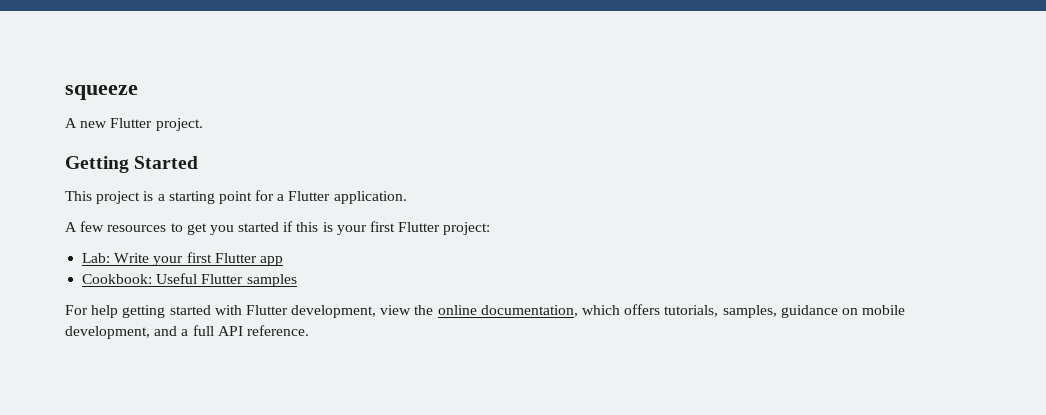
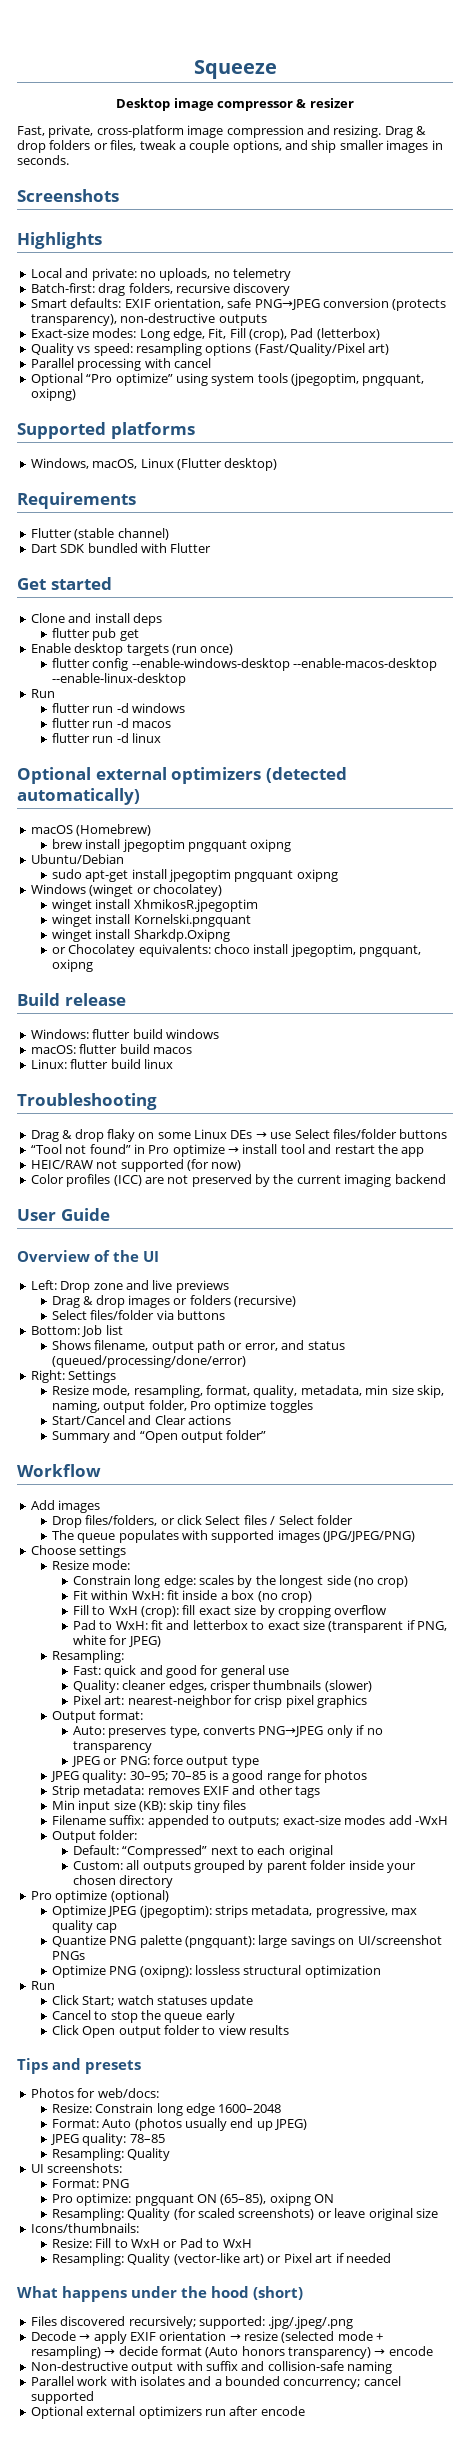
- squeeze
- A new Flutter project.
- Getting Started
- This project is a starting point for a Flutter application.
- A few resources to get you started if this is your first Flutter project:
- Lab: Write your first Flutter app
- Cookbook: Useful Flutter samples
- For help getting started with Flutter development, view the online documentation, which offers tutorials, samples, guidance on mobile development, and a full API reference.
+ Squeeze
+ Desktop image compressor & resizer
+ Fast, private, cross-platform image compression and resizing. Drag & drop folders or files, tweak a couple options, and ship smaller images in seconds.
+ Screenshots
+ Highlights
+ Local and private: no uploads, no telemetry
+ Batch-first: drag folders, recursive discovery
+ Smart defaults: EXIF orientation, safe PNG→JPEG conversion (protects transparency), non-destructive outputs
+ Exact-size modes: Long edge, Fit, Fill (crop), Pad (letterbox)
+ Quality vs speed: resampling options (Fast/Quality/Pixel art)
+ Parallel processing with cancel
+ Optional “Pro optimize” using system tools (jpegoptim, pngquant, oxipng)
+ Supported platforms
+ Windows, macOS, Linux (Flutter desktop)
+ Requirements
+ Flutter (stable channel)
+ Dart SDK bundled with Flutter
+ Get started
+ Clone and install deps
+ flutter pub get
+ Enable desktop targets (run once)
+ flutter config --enable-windows-desktop --enable-macos-desktop --enable-linux-desktop
+ Run
+ flutter run -d windows
+ flutter run -d macos
+ flutter run -d linux
+ Optional external optimizers (detected automatically)
+ macOS (Homebrew)
+ brew install jpegoptim pngquant oxipng
+ Ubuntu/Debian
+ sudo apt-get install jpegoptim pngquant oxipng
+ Windows (winget or chocolatey)
+ winget install XhmikosR.jpegoptim
+ winget install Kornelski.pngquant
+ winget install Sharkdp.Oxipng
+ or Chocolatey equivalents: choco install jpegoptim, pngquant, oxipng
+ Build release
+ Windows: flutter build windows
+ macOS: flutter build macos
+ Linux: flutter build linux
+ Troubleshooting
+ Drag & drop flaky on some Linux DEs → use Select files/folder buttons
+ “Tool not found” in Pro optimize → install tool and restart the app
+ HEIC/RAW not supported (for now)
+ Color profiles (ICC) are not preserved by the current imaging backend
+ User Guide
+ Overview of the UI
+ Left: Drop zone and live previews
+ Drag & drop images or folders (recursive)
+ Select files/folder via buttons
+ Bottom: Job list
+ Shows filename, output path or error, and status (queued/processing/done/error)
+ Right: Settings
+ Resize mode, resampling, format, quality, metadata, min size skip, naming, output folder, Pro optimize toggles
+ Start/Cancel and Clear actions
+ Summary and “Open output folder”
+ Workflow
+ Add images
+ Drop files/folders, or click Select files / Select folder
+ The queue populates with supported images (JPG/JPEG/PNG)
+ Choose settings
+ Resize mode:
+ Constrain long edge: scales by the longest side (no crop)
+ Fit within WxH: fit inside a box (no crop)
+ Fill to WxH (crop): fill exact size by cropping overflow
+ Pad to WxH: fit and letterbox to exact size (transparent if PNG, white for JPEG)
+ Resampling:
+ Fast: quick and good for general use
+ Quality: cleaner edges, crisper thumbnails (slower)
+ Pixel art: nearest-neighbor for crisp pixel graphics
+ Output format:
+ Auto: preserves type, converts PNG→JPEG only if no transparency
+ JPEG or PNG: force output type
+ JPEG quality: 30–95; 70–85 is a good range for photos
+ Strip metadata: removes EXIF and other tags
+ Min input size (KB): skip tiny files
+ Filename suffix: appended to outputs; exact-size modes add -WxH
+ Output folder:
+ Default: “Compressed” next to each original
+ Custom: all outputs grouped by parent folder inside your chosen directory
+ Pro optimize (optional)
+ Optimize JPEG (jpegoptim): strips metadata, progressive, max quality cap
+ Quantize PNG palette (pngquant): large savings on UI/screenshot PNGs
+ Optimize PNG (oxipng): lossless structural optimization
+ Run
+ Click Start; watch statuses update
+ Cancel to stop the queue early
+ Click Open output folder to view results
+ Tips and presets
+ Photos for web/docs:
+ Resize: Constrain long edge 1600–2048
+ Format: Auto (photos usually end up JPEG)
+ JPEG quality: 78–85
+ Resampling: Quality
+ UI screenshots:
+ Format: PNG
+ Pro optimize: pngquant ON (65–85), oxipng ON
+ Resampling: Quality (for scaled screenshots) or leave original size
+ Icons/thumbnails:
+ Resize: Fill to WxH or Pad to WxH
+ Resampling: Quality (vector-like art) or Pixel art if needed
+ What happens under the hood (short)
+ Files discovered recursively; supported: .jpg/.jpeg/.png
+ Decode → apply EXIF orientation → resize (selected mode + resampling) → decide format (Auto honors transparency) → encode
+ Non-destructive output with suffix and collision-safe naming
+ Parallel work with isolates and a bounded concurrency; cancel supported
+ Optional external optimizers run after encode

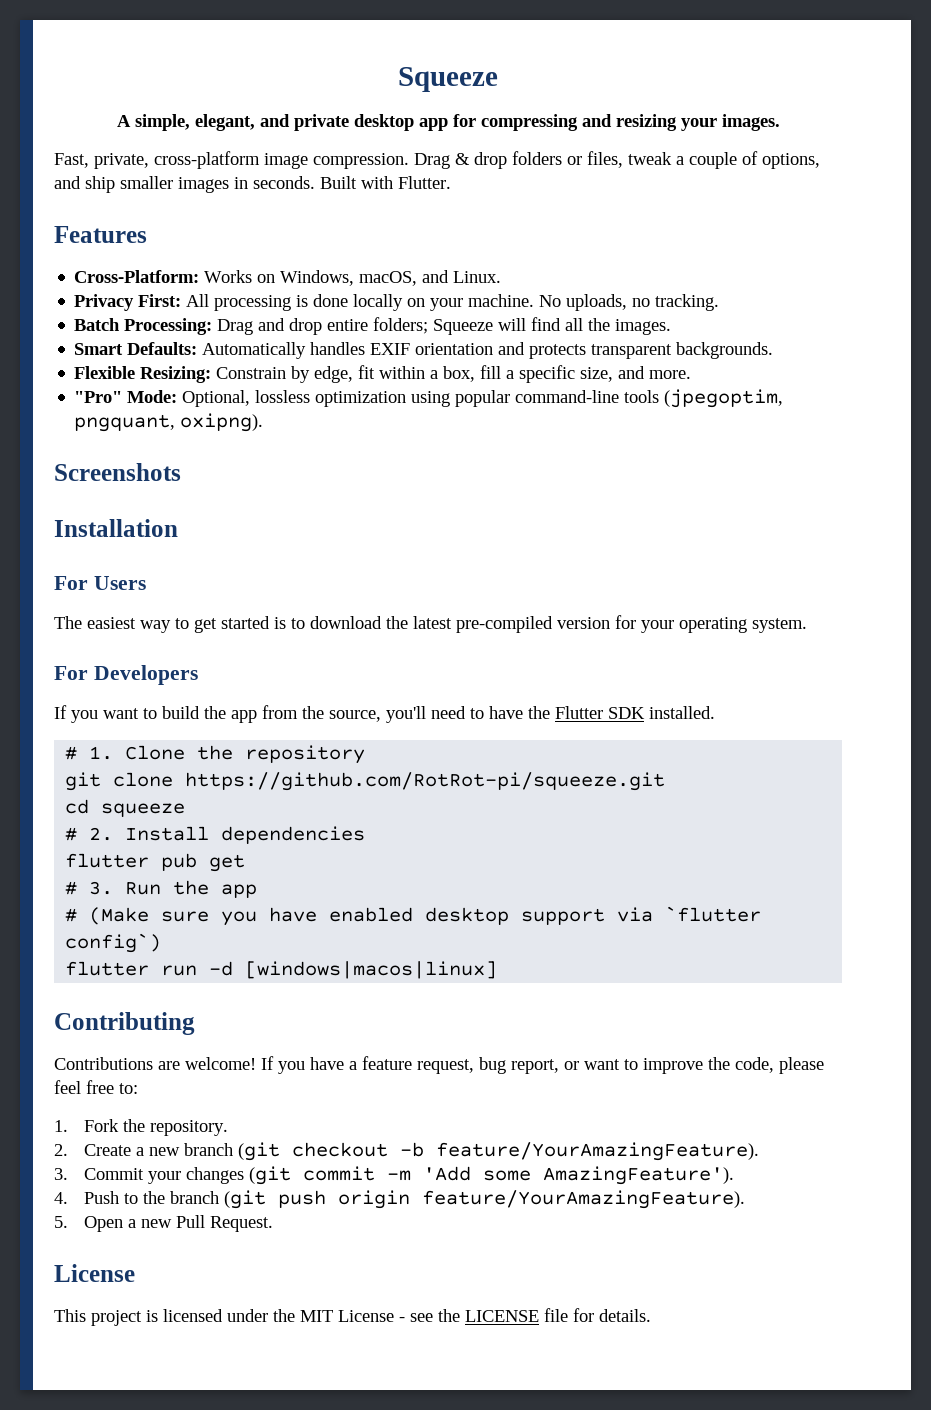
- Desktop image compressor & resizer
+ A simple, elegant, and private desktop app for compressing and resizing your images.
- Fast, private, cross-platform image compression and resizing.
+ Fast, private, cross-platform image compression.
- Drag & drop folders or files, tweak a couple options, and ship smaller images in seconds.
+ Drag & drop folders or files, tweak a couple of options, and ship smaller images in seconds. Built with Flutter.
+ Features
+ Cross-Platform: Works on Windows, macOS, and Linux.
+ Privacy First: All processing is done locally on your machine. No uploads, no tracking.
+ Batch Processing: Drag and drop entire folders; Squeeze will find all the images.
+ Smart Defaults: Automatically handles EXIF orientation and protects transparent backgrounds.
+ Flexible Resizing: Constrain by edge, fit within a box, fill a specific size, and more.
+ "Pro" Mode: Optional, lossless optimization using popular command-line tools (jpegoptim, pngquant, oxipng).
  Screenshots
- Highlights
- Local and private: no uploads, no telemetry
- Batch-first: drag folders, recursive discovery
- Smart defaults: EXIF orientation, safe PNG→JPEG conversion (protects transparency), non-destructive outputs
- Exact-size modes: Long edge, Fit, Fill (crop), Pad (letterbox)
- Quality vs speed: resampling options (Fast/Quality/Pixel art)
- Parallel processing with cancel
- Optional “Pro optimize” using system tools (jpegoptim, pngquant, oxipng)
- Supported platforms
- Windows, macOS, Linux (Flutter desktop)
- Requirements
- Flutter (stable channel)
- Dart SDK bundled with Flutter
- Get started
- Clone and install deps
+ Installation
+ For Users
+ The easiest way to get started is to download the latest pre-compiled version for your operating system.
+ For Developers
+ If you want to build the app from the source, you'll need to have the Flutter SDK installed.
+ # 1. Clone the repository
+ git clone https://github.com/RotRot-pi/squeeze.git
+ cd squeeze
+ # 2. Install dependencies
  flutter pub get
- Enable desktop targets (run once)
- flutter config --enable-windows-desktop --enable-macos-desktop --enable-linux-desktop
- Run
- flutter run -d windows
- flutter run -d macos
- flutter run -d linux
- Optional external optimizers (detected automatically)
- macOS (Homebrew)
- brew install jpegoptim pngquant oxipng
- Ubuntu/Debian
- sudo apt-get install jpegoptim pngquant oxipng
- Windows (winget or chocolatey)
- winget install XhmikosR.jpegoptim
- winget install Kornelski.pngquant
- winget install Sharkdp.Oxipng
- or Chocolatey equivalents: choco install jpegoptim, pngquant, oxipng
- Build release
- Windows: flutter build windows
- macOS: flutter build macos
- Linux: flutter build linux
- Troubleshooting
- Drag & drop flaky on some Linux DEs → use Select files/folder buttons
- “Tool not found” in Pro optimize → install tool and restart the app
- HEIC/RAW not supported (for now)
- Color profiles (ICC) are not preserved by the current imaging backend
- User Guide
- Overview of the UI
- Left: Drop zone and live previews
- Drag & drop images or folders (recursive)
- Select files/folder via buttons
- Bottom: Job list
- Shows filename, output path or error, and status (queued/processing/done/error)
- Right: Settings
- Resize mode, resampling, format, quality, metadata, min size skip, naming, output folder, Pro optimize toggles
- Start/Cancel and Clear actions
- Summary and “Open output folder”
- Workflow
- Add images
- Drop files/folders, or click Select files / Select folder
- The queue populates with supported images (JPG/JPEG/PNG)
- Choose settings
- Resize mode:
- Constrain long edge: scales by the longest side (no crop)
- Fit within WxH: fit inside a box (no crop)
- Fill to WxH (crop): fill exact size by cropping overflow
- Pad to WxH: fit and letterbox to exact size (transparent if PNG, white for JPEG)
- Resampling:
- Fast: quick and good for general use
- Quality: cleaner edges, crisper thumbnails (slower)
- Pixel art: nearest-neighbor for crisp pixel graphics
- Output format:
- Auto: preserves type, converts PNG→JPEG only if no transparency
- JPEG or PNG: force output type
- JPEG quality: 30–95; 70–85 is a good range for photos
- Strip metadata: removes EXIF and other tags
- Min input size (KB): skip tiny files
- Filename suffix: appended to outputs; exact-size modes add -WxH
- Output folder:
- Default: “Compressed” next to each original
- Custom: all outputs grouped by parent folder inside your chosen directory
- Pro optimize (optional)
- Optimize JPEG (jpegoptim): strips metadata, progressive, max quality cap
- Quantize PNG palette (pngquant): large savings on UI/screenshot PNGs
- Optimize PNG (oxipng): lossless structural optimization
- Run
- Click Start; watch statuses update
- Cancel to stop the queue early
- Click Open output folder to view results
- Tips and presets
- Photos for web/docs:
- Resize: Constrain long edge 1600–2048
- Format: Auto (photos usually end up JPEG)
- JPEG quality: 78–85
- Resampling: Quality
- UI screenshots:
- Format: PNG
- Pro optimize: pngquant ON (65–85), oxipng ON
- Resampling: Quality (for scaled screenshots) or leave original size
- Icons/thumbnails:
- Resize: Fill to WxH or Pad to WxH
- Resampling: Quality (vector-like art) or Pixel art if needed
- What happens under the hood (short)
- Files discovered recursively; supported: .jpg/.jpeg/.png
- Decode → apply EXIF orientation → resize (selected mode + resampling) → decide format (Auto honors transparency) → encode
- Non-destructive output with suffix and collision-safe naming
- Parallel work with isolates and a bounded concurrency; cancel supported
- Optional external optimizers run after encode
+ # 3. Run the app
+ # (Make sure you have enabled desktop support via `flutter config`)
+ flutter run -d [windows|macos|linux]
+ Contributing
+ Contributions are welcome! If you have a feature request, bug report, or want to improve the code, please feel free to:
+ 1. Fork the repository.
+ 2. Create a new branch (git checkout -b feature/YourAmazingFeature).
+ 3. Commit your changes (git commit -m 'Add some AmazingFeature').
+ 4. Push to the branch (git push origin feature/YourAmazingFeature).
+ 5. Open a new Pull Request.
+ License
+ This project is licensed under the MIT License - see the LICENSE file for details.

